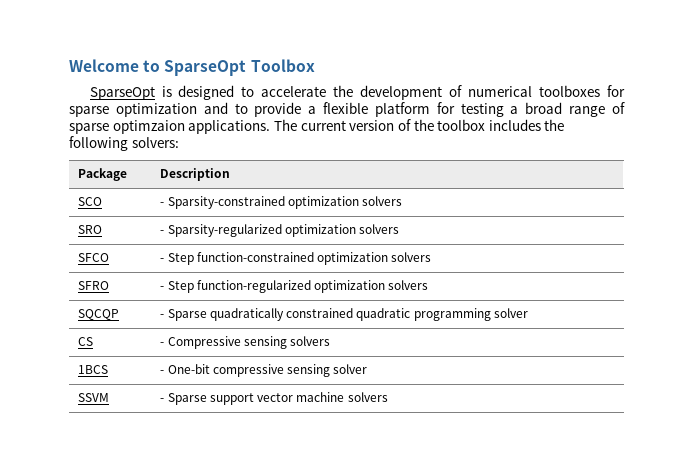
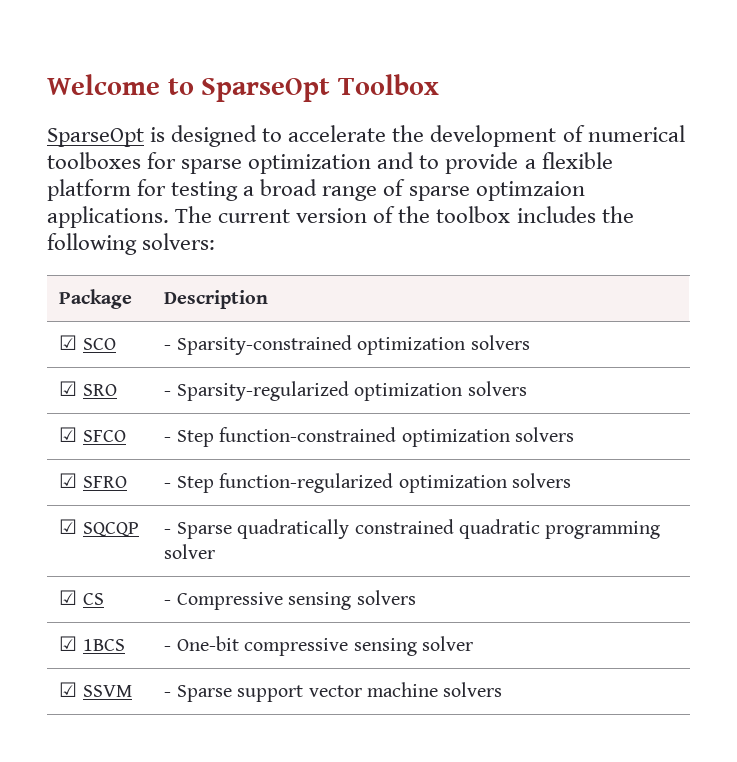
- SCO | - Sparsity-constrained optimization solvers
+ ☑ SCO | - Sparsity-constrained optimization solvers
- SRO | - Sparsity-regularized optimization solvers
+ ☑ SRO | - Sparsity-regularized optimization solvers
- SFCO | - Step function-constrained optimization solvers
+ ☑ SFCO | - Step function-constrained optimization solvers
- SFRO | - Step function-regularized optimization solvers
+ ☑ SFRO | - Step function-regularized optimization solvers
- SQCQP | - Sparse quadratically constrained quadratic programming solver
+ ☑ SQCQP | - Sparse quadratically constrained quadratic programming solver
- CS | - Compressive sensing solvers
+ ☑ CS | - Compressive sensing solvers
- 1BCS | - One-bit compressive sensing solver
+ ☑ 1BCS | - One-bit compressive sensing solver
- SSVM | - Sparse support vector machine solvers
+ ☑ SSVM | - Sparse support vector machine solvers

